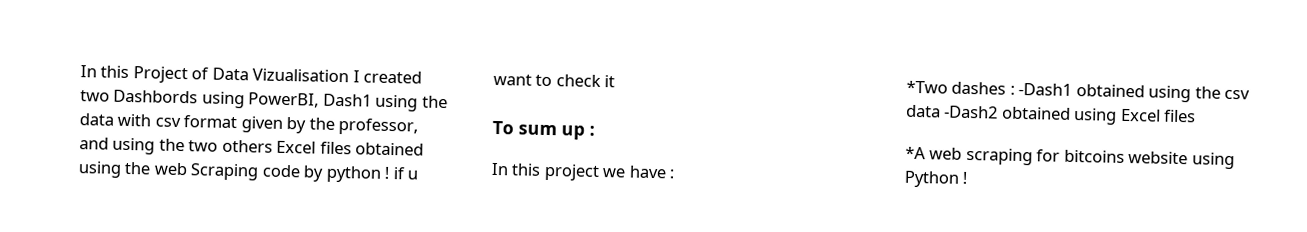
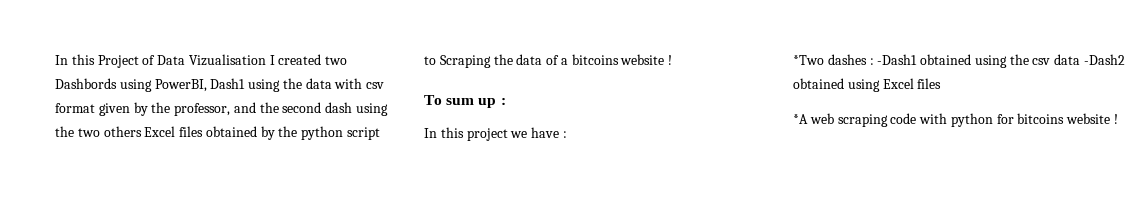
- In this Project of Data Vizualisation I created two Dashbords using PowerBI, Dash1 using the data with csv format given by the professor, and using the two others Excel files obtained using the web Scraping code by python ! if u want to check it
+ In this Project of Data Vizualisation I created two Dashbords using PowerBI, Dash1 using the data with csv format given by the professor, and the second dash using the two others Excel files obtained by the python script to Scraping the data of a bitcoins website !
- *A web scraping for bitcoins website using Python !
+ *A web scraping code with python for bitcoins website !

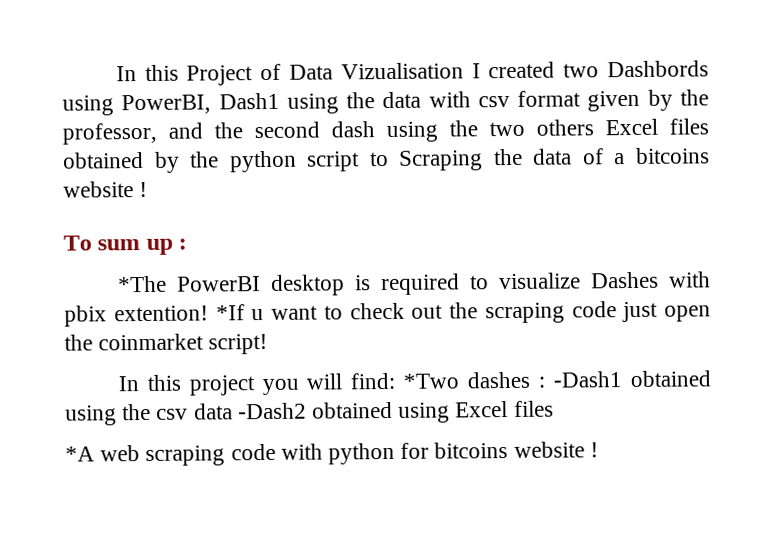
+ *The PowerBI desktop is required to visualize Dashes with pbix extention! *If u want to check out the scraping code just open the coinmarket script!
- In this project we have :
- *Two dashes : -Dash1 obtained using the csv data -Dash2 obtained using Excel files
+ In this project you will find: *Two dashes : -Dash1 obtained using the csv data -Dash2 obtained using Excel files

